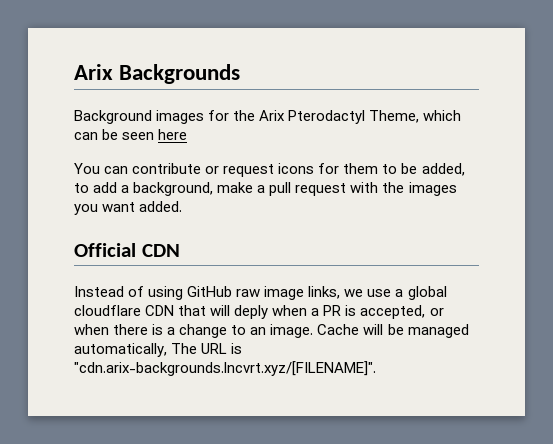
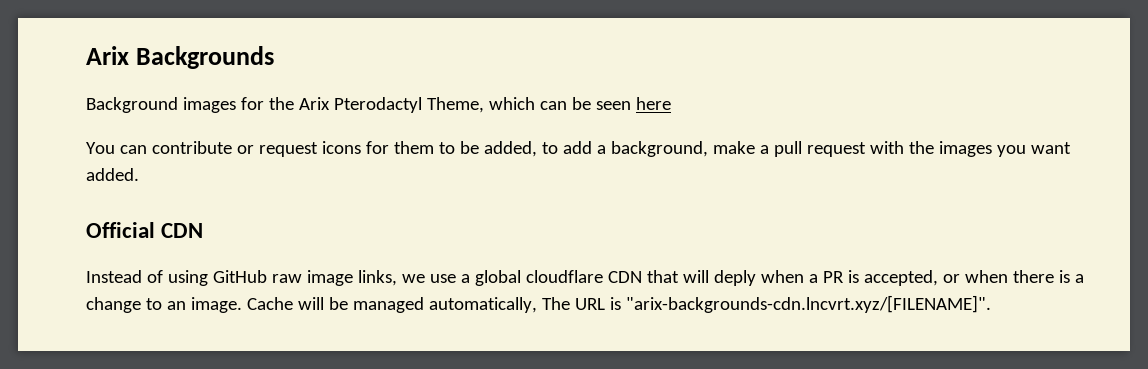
- Cache will be managed automatically, The URL is "cdn.arix-backgrounds.lncvrt.xyz/[FILENAME]".
+ Cache will be managed automatically, The URL is "arix-backgrounds-cdn.lncvrt.xyz/[FILENAME]".

